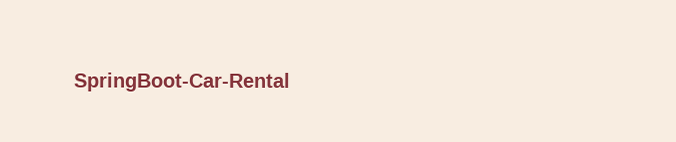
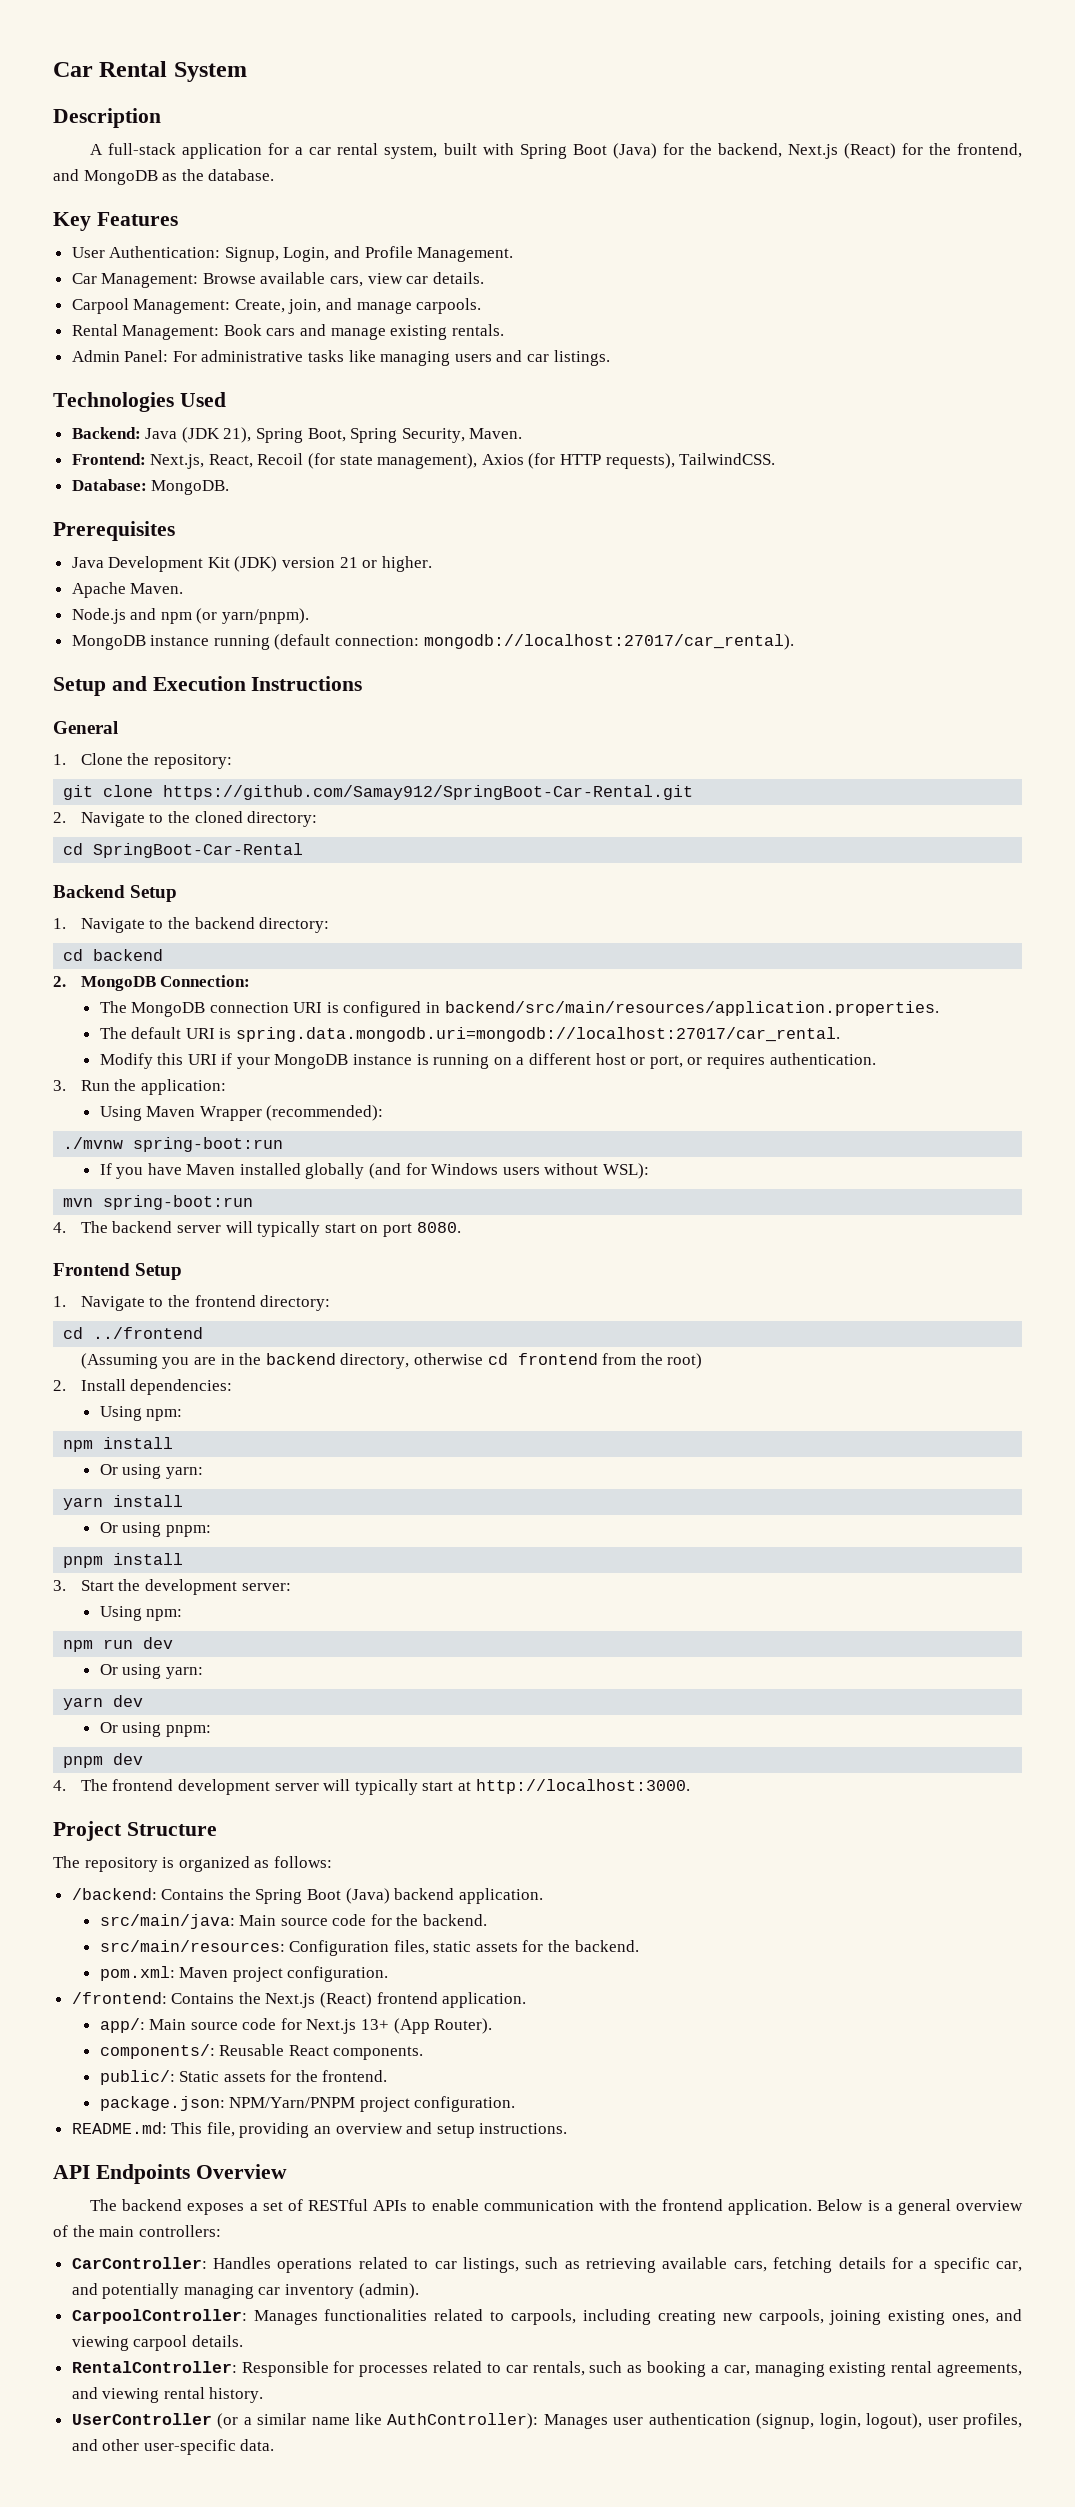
- SpringBoot-Car-Rental
+ Car Rental System
+ Description
+ A full-stack application for a car rental system, built with Spring Boot (Java) for the backend, Next.js (React) for the frontend, and MongoDB as the database.
+ Key Features
+ User Authentication: Signup, Login, and Profile Management.
+ Car Management: Browse available cars, view car details.
+ Carpool Management: Create, join, and manage carpools.
+ Rental Management: Book cars and manage existing rentals.
+ Admin Panel: For administrative tasks like managing users and car listings.
+ Technologies Used
+ Backend: Java (JDK 21), Spring Boot, Spring Security, Maven.
+ Frontend: Next.js, React, Recoil (for state management), Axios (for HTTP requests), TailwindCSS.
+ Database: MongoDB.
+ Prerequisites
+ Java Development Kit (JDK) version 21 or higher.
+ Apache Maven.
+ Node.js and npm (or yarn/pnpm).
+ MongoDB instance running (default connection: mongodb://localhost:27017/car_rental).
+ Setup and Execution Instructions
+ General
+ 1. Clone the repository:
+ git clone https://github.com/Samay912/SpringBoot-Car-Rental.git
+ 2. Navigate to the cloned directory:
+ cd SpringBoot-Car-Rental
+ Backend Setup
+ 1. Navigate to the backend directory:
+ cd backend
+ 2. MongoDB Connection:
+ The MongoDB connection URI is configured in backend/src/main/resources/application.properties.
+ The default URI is spring.data.mongodb.uri=mongodb://localhost:27017/car_rental.
+ Modify this URI if your MongoDB instance is running on a different host or port, or requires authentication.
+ 3. Run the application:
+ Using Maven Wrapper (recommended):
+ ./mvnw spring-boot:run
+ If you have Maven installed globally (and for Windows users without WSL):
+ mvn spring-boot:run
+ 4. The backend server will typically start on port 8080.
+ Frontend Setup
+ 1. Navigate to the frontend directory:
+ cd ../frontend
+ (Assuming you are in the backend directory, otherwise cd frontend from the root)
+ 2. Install dependencies:
+ Using npm:
+ npm install
+ Or using yarn:
+ yarn install
+ Or using pnpm:
+ pnpm install
+ 3. Start the development server:
+ Using npm:
+ npm run dev
+ Or using yarn:
+ yarn dev
+ Or using pnpm:
+ pnpm dev
+ 4. The frontend development server will typically start at http://localhost:3000.
+ Project Structure
+ The repository is organized as follows:
+ /backend: Contains the Spring Boot (Java) backend application.
+ src/main/java: Main source code for the backend.
+ src/main/resources: Configuration files, static assets for the backend.
+ pom.xml: Maven project configuration.
+ /frontend: Contains the Next.js (React) frontend application.
+ app/: Main source code for Next.js 13+ (App Router).
+ components/: Reusable React components.
+ public/: Static assets for the frontend.
+ package.json: NPM/Yarn/PNPM project configuration.
+ README.md: This file, providing an overview and setup instructions.
+ API Endpoints Overview
+ The backend exposes a set of RESTful APIs to enable communication with the frontend application. Below is a general overview of the main controllers:
+ CarController: Handles operations related to car listings, such as retrieving available cars, fetching details for a specific car, and potentially managing car inventory (admin).
+ CarpoolController: Manages functionalities related to carpools, including creating new carpools, joining existing ones, and viewing carpool details.
+ RentalController: Responsible for processes related to car rentals, such as booking a car, managing existing rental agreements, and viewing rental history.
+ UserController (or a similar name like AuthController): Manages user authentication (signup, login, logout), user profiles, and other user-specific data.

